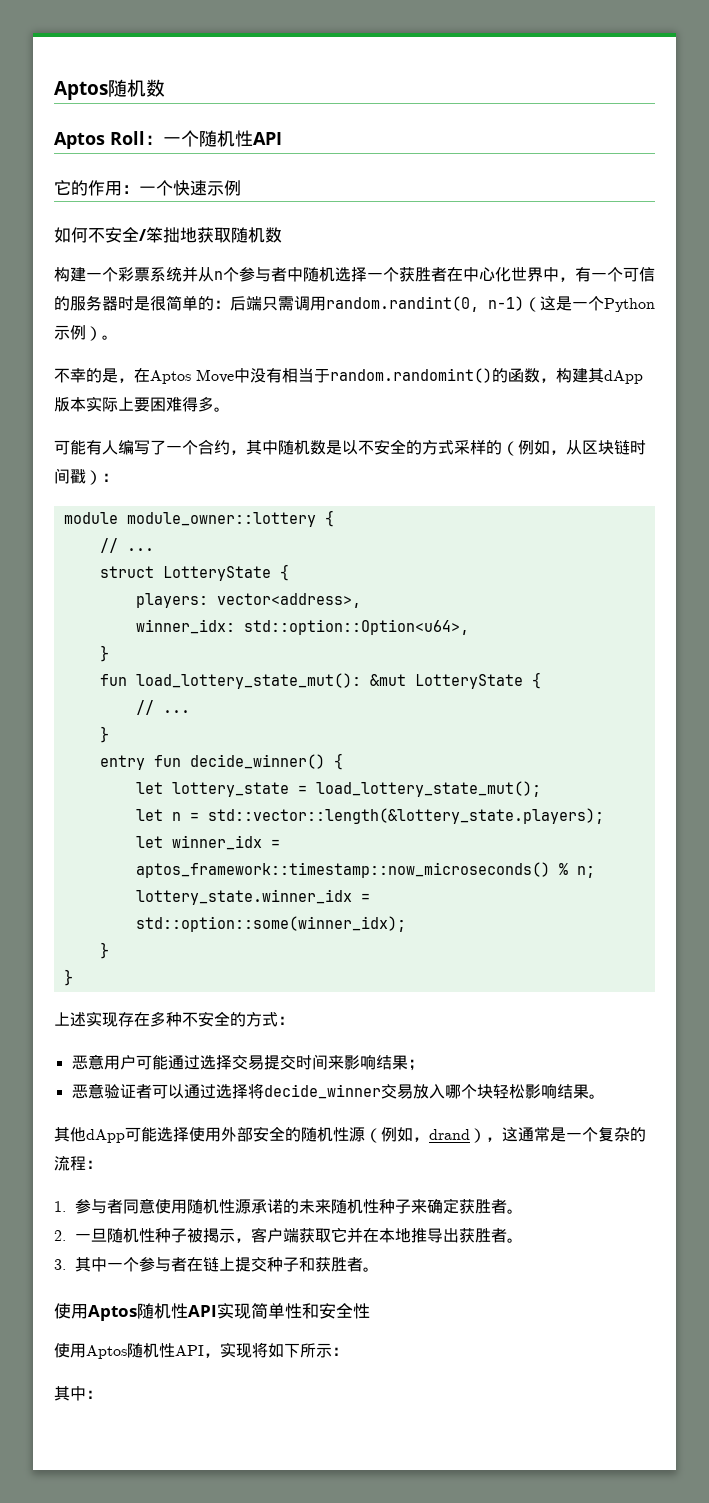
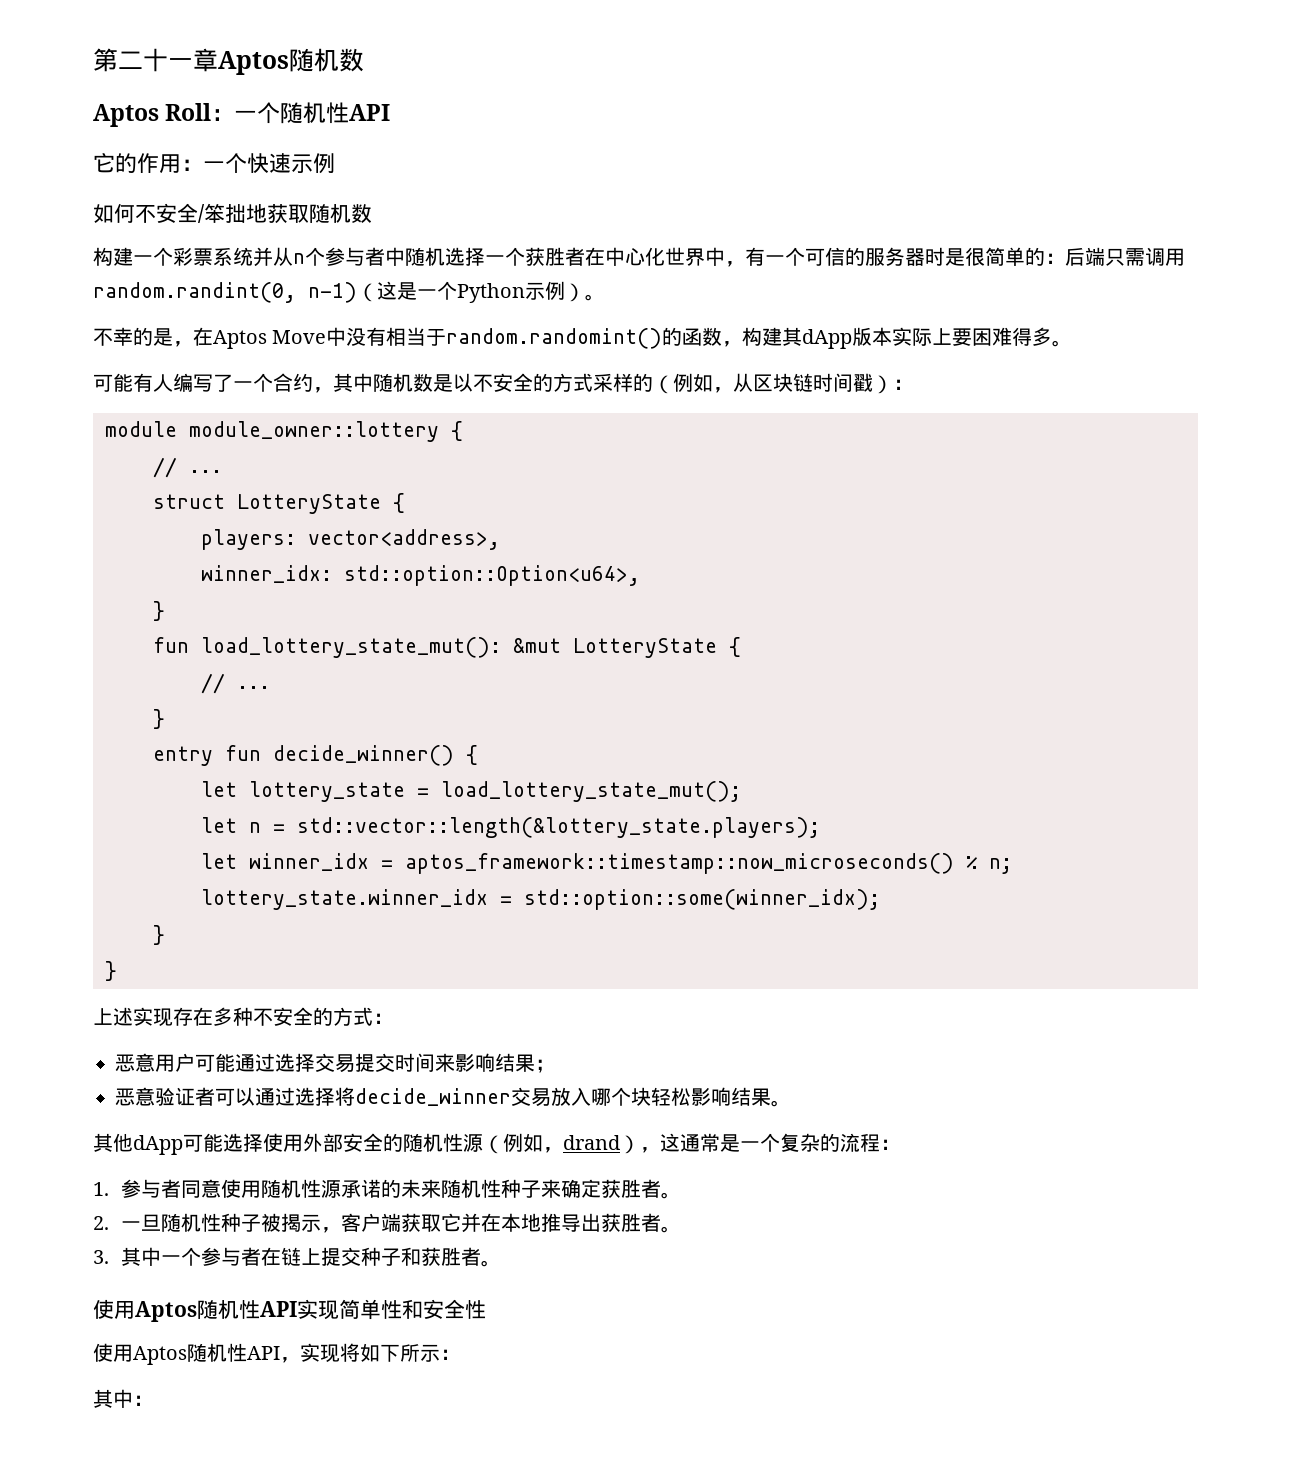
- Aptos随机数
+ 第二十一章Aptos随机数

